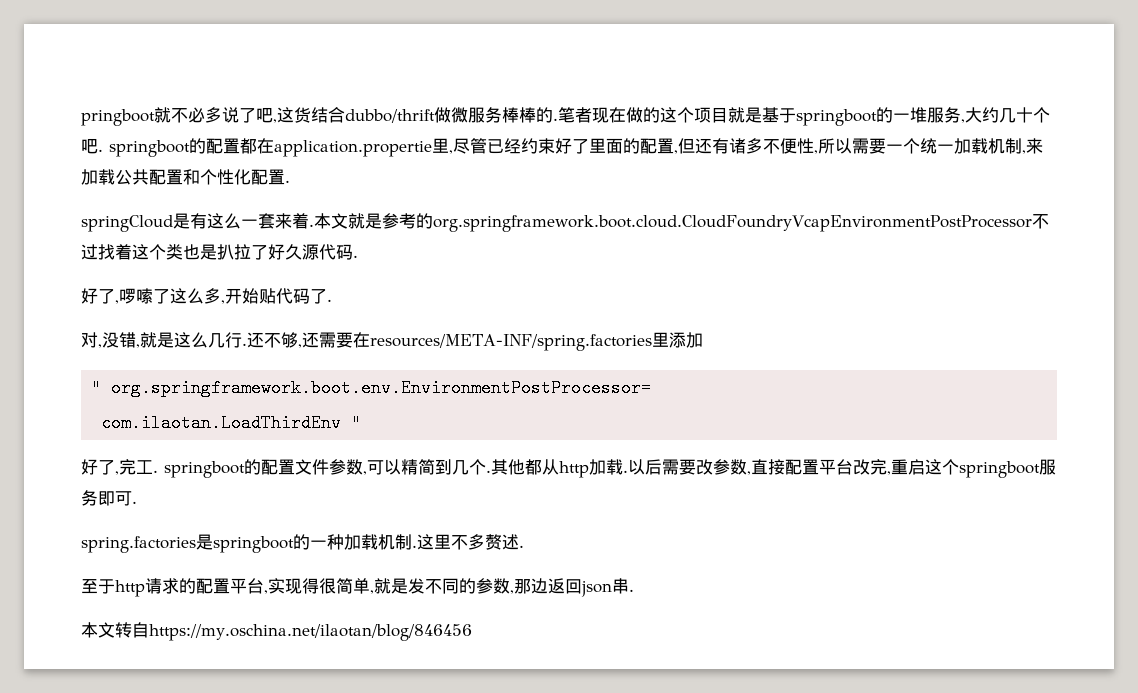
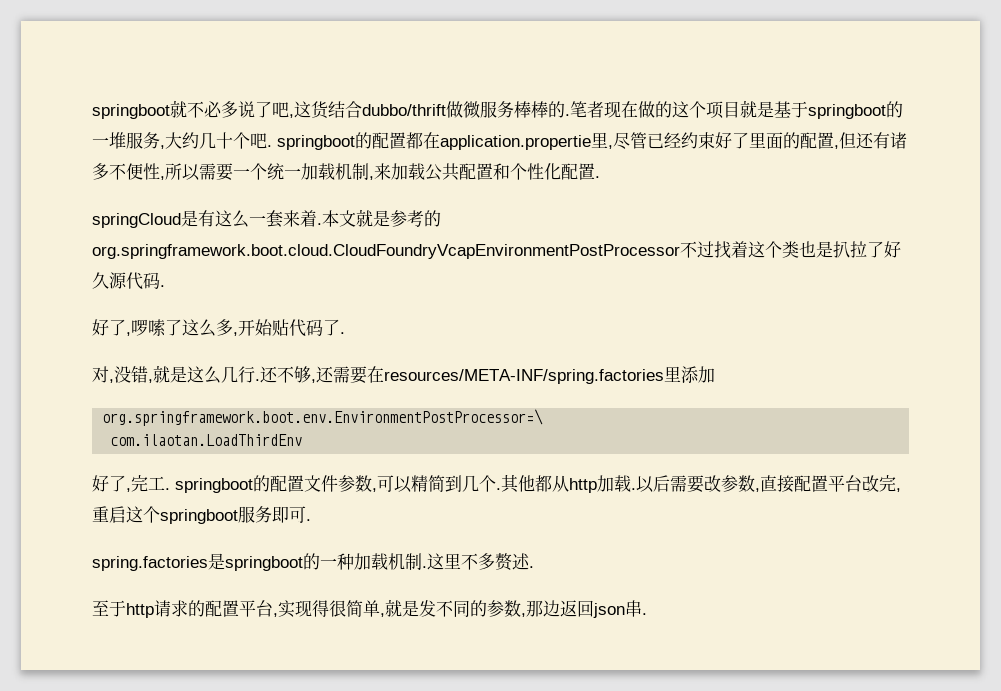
- pringboot就不必多说了吧,这货结合dubbo/thrift做微服务棒棒的.
+ springboot就不必多说了吧,这货结合dubbo/thrift做微服务棒棒的.
- " org.springframework.boot.env.EnvironmentPostProcessor=
+ org.springframework.boot.env.EnvironmentPostProcessor=\
- com.ilaotan.LoadThirdEnv "
+ com.ilaotan.LoadThirdEnv
- 本文转自https://my.oschina.net/ilaotan/blog/846456

